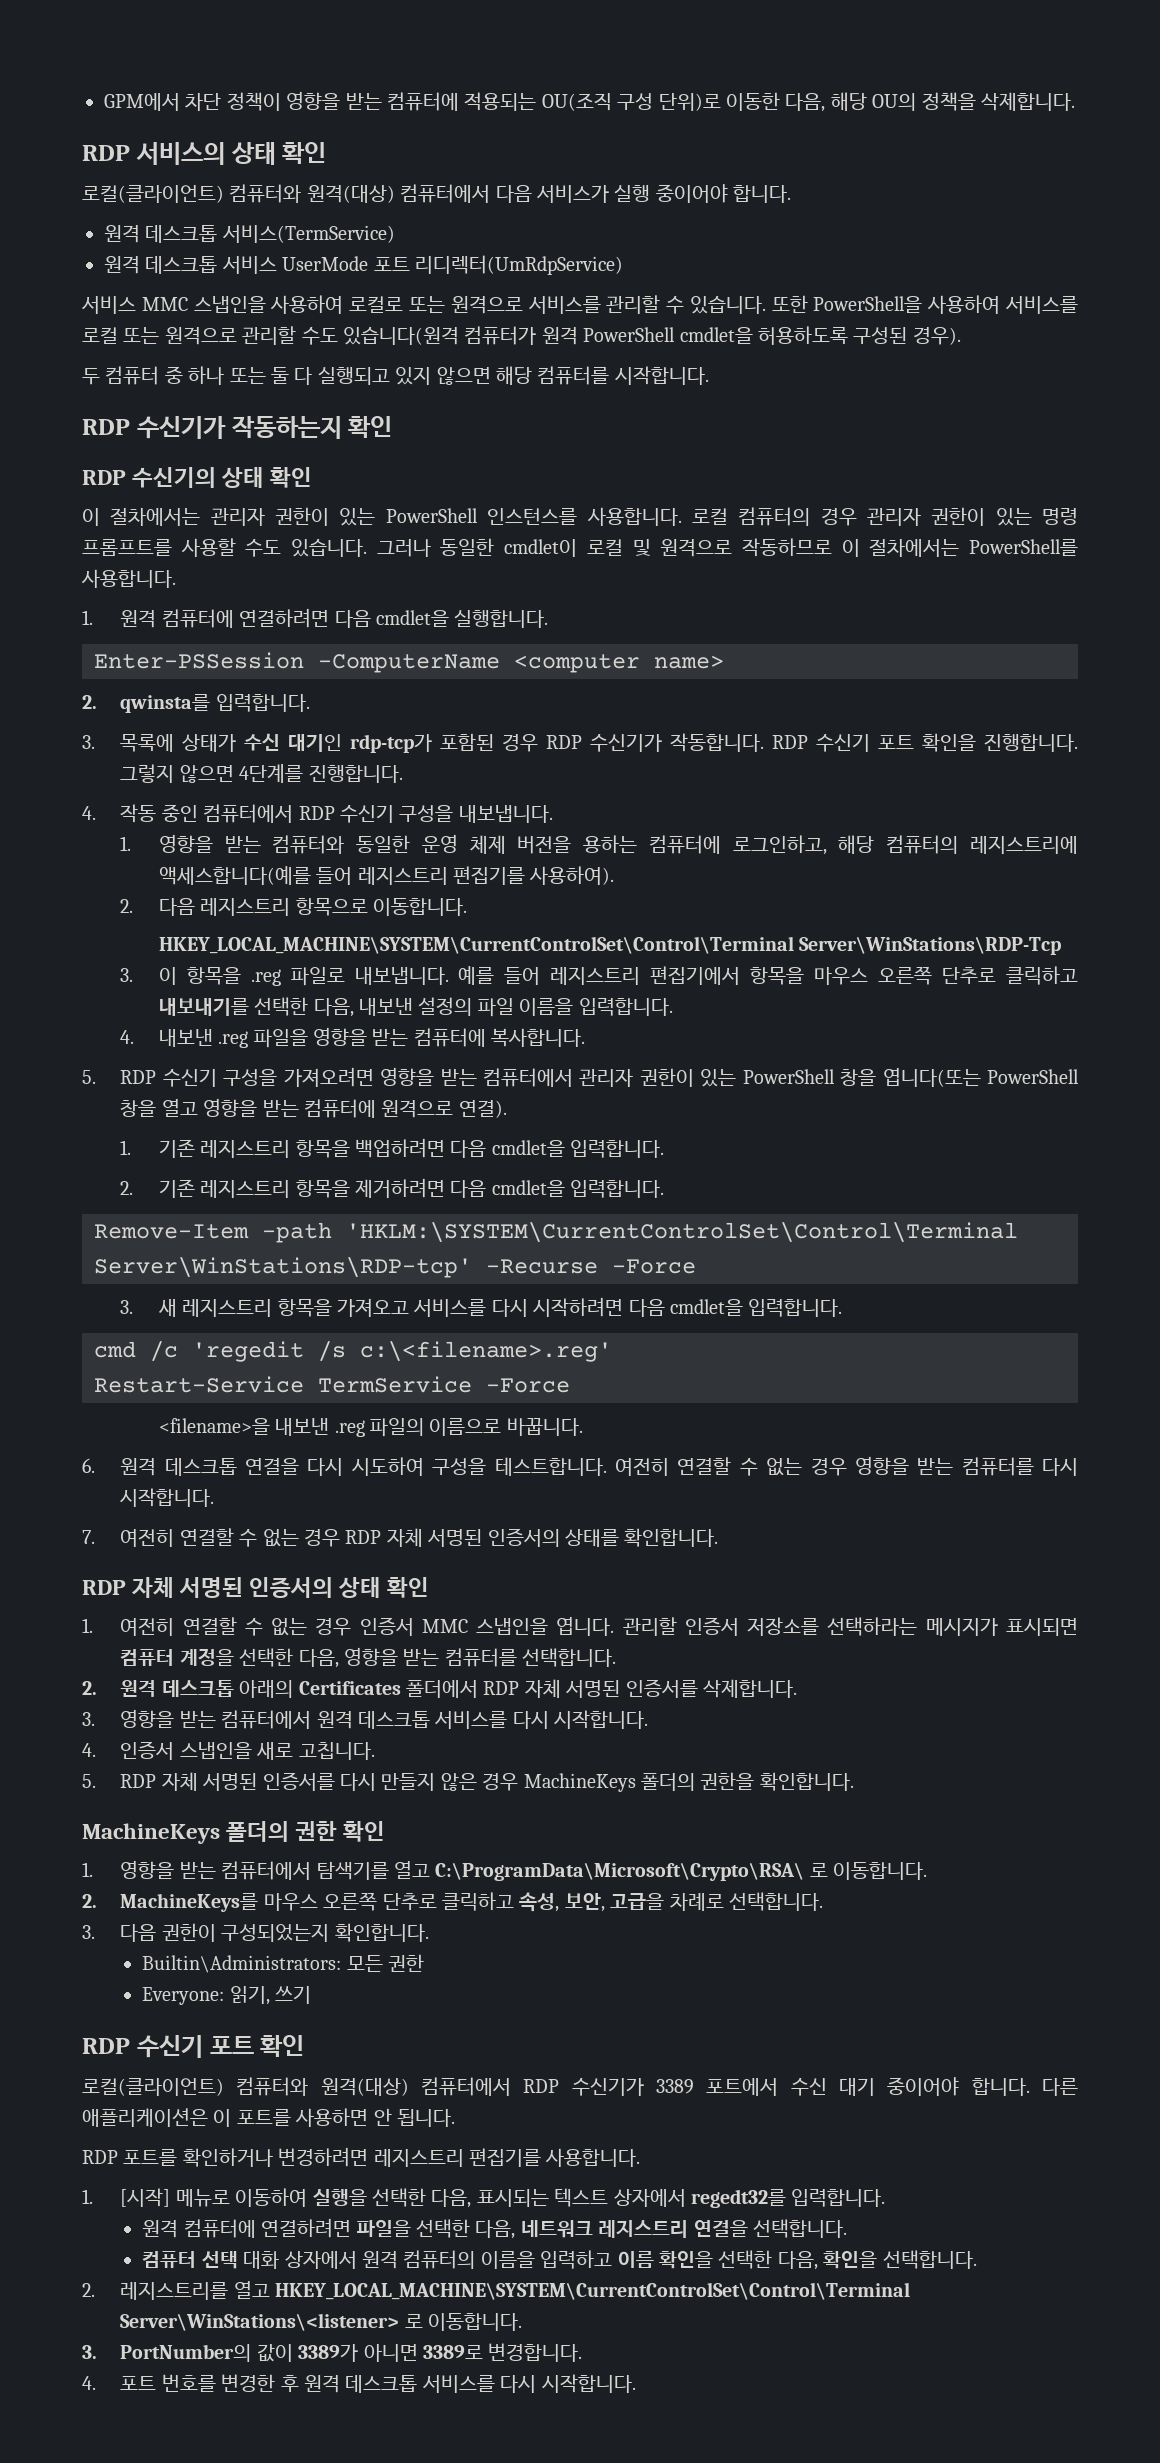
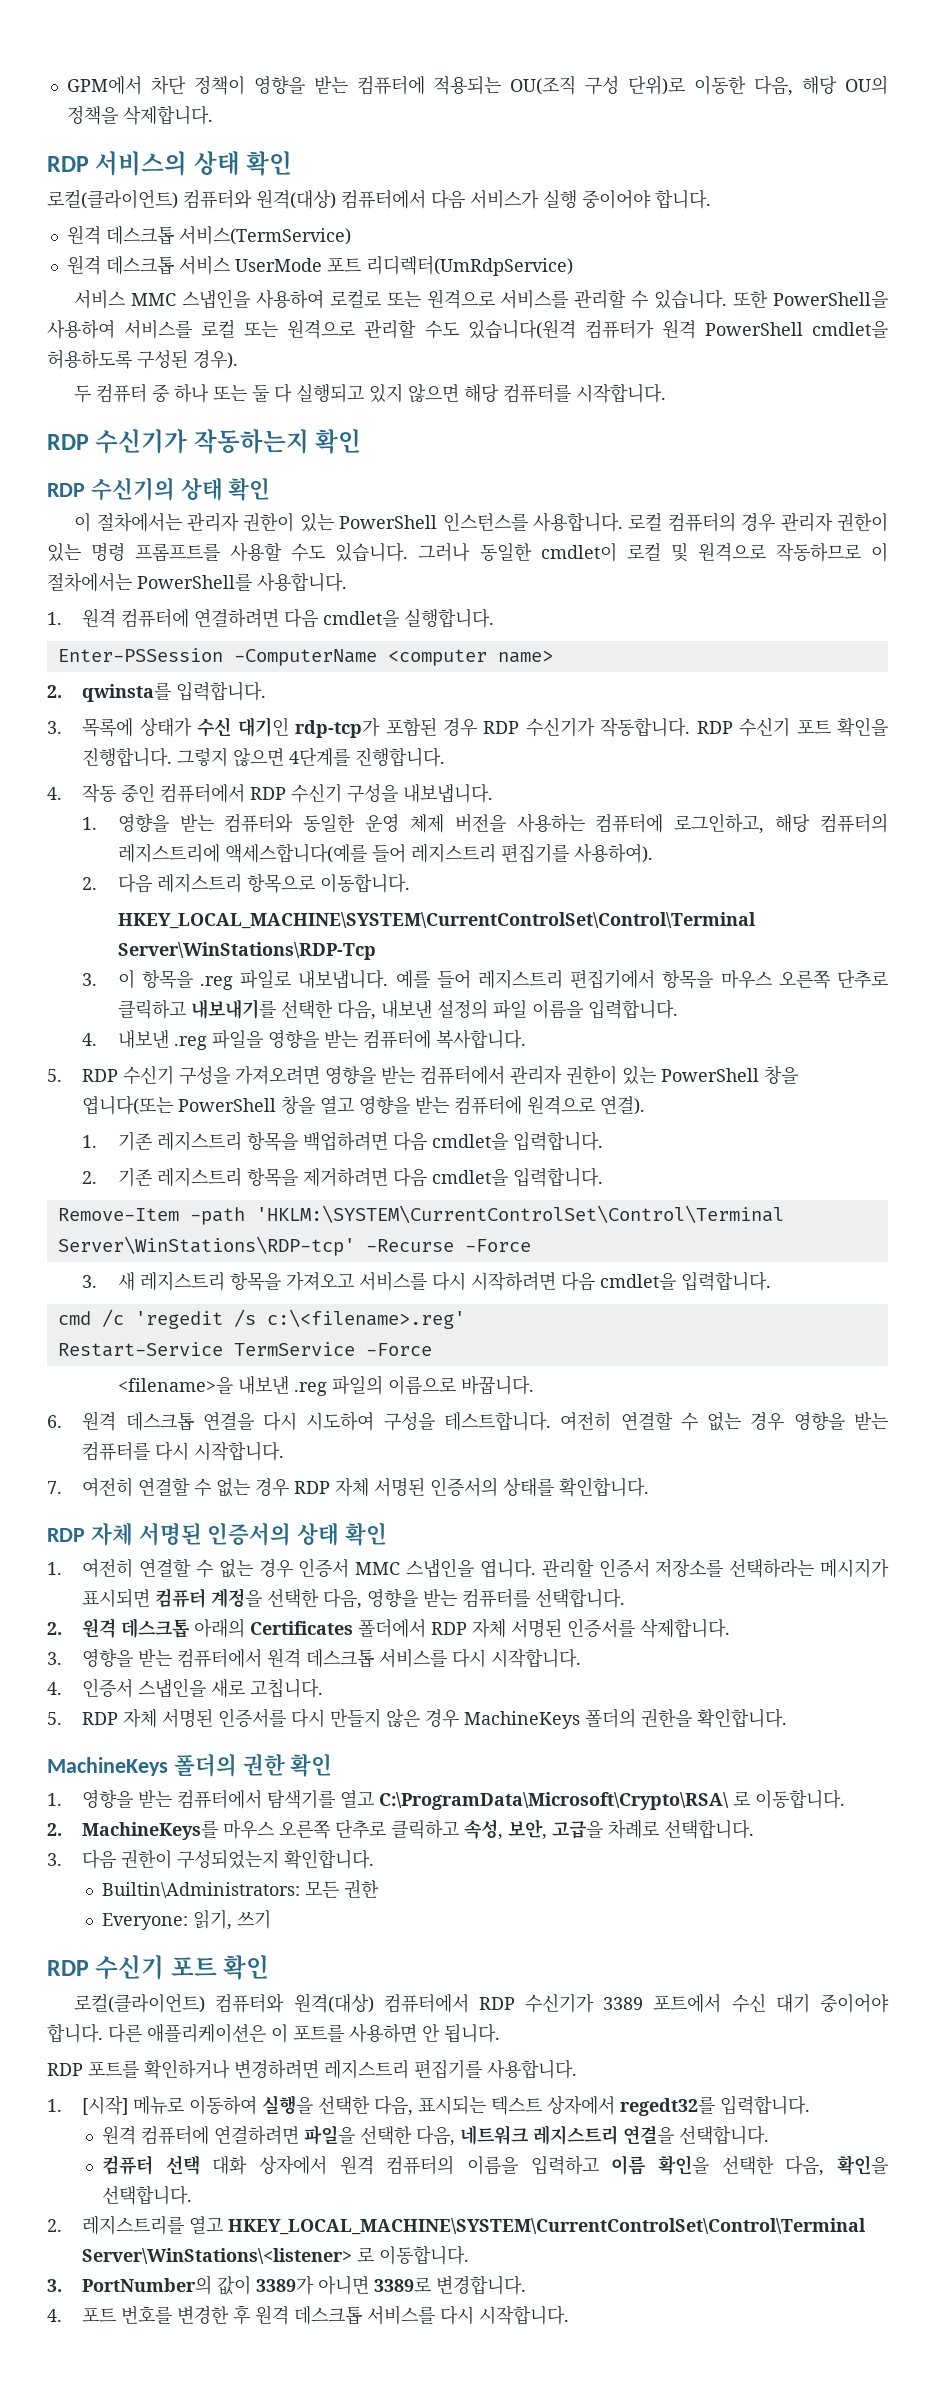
- 1. 영향을 받는 컴퓨터와 동일한 운영 체제 버전을 용하는 컴퓨터에 로그인하고, 해당 컴퓨터의 레지스트리에 액세스합니다(예를 들어 레지스트리 편집기를 사용하여).
+ 1. 영향을 받는 컴퓨터와 동일한 운영 체제 버전을 사용하는 컴퓨터에 로그인하고, 해당 컴퓨터의 레지스트리에 액세스합니다(예를 들어 레지스트리 편집기를 사용하여).

